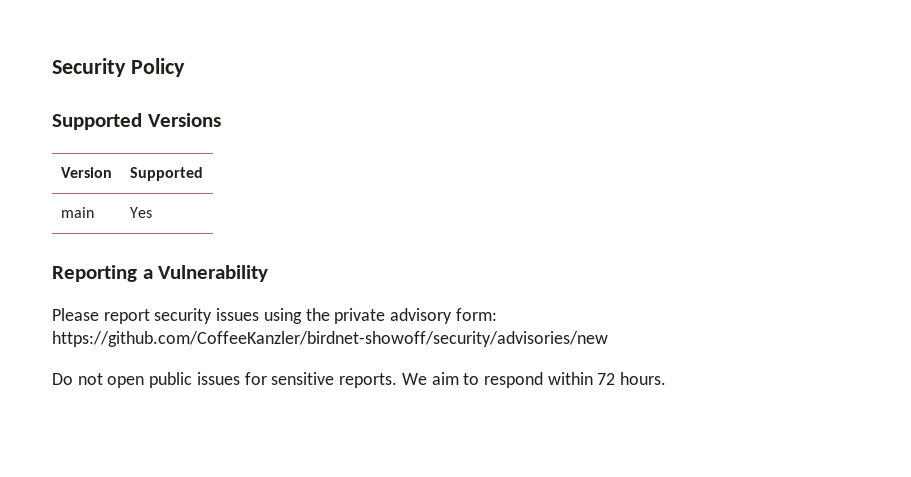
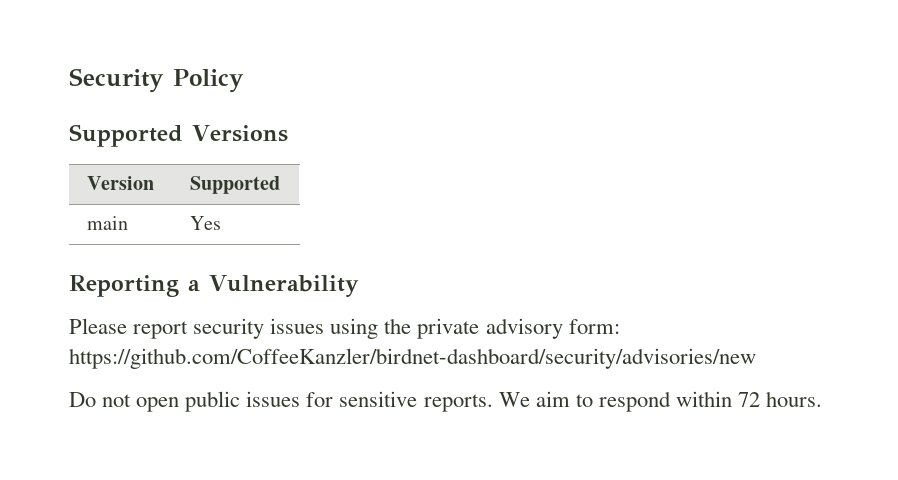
- Please report security issues using the private advisory form: https://github.com/CoffeeKanzler/birdnet-showoff/security/advisories/new
+ Please report security issues using the private advisory form: https://github.com/CoffeeKanzler/birdnet-dashboard/security/advisories/new

